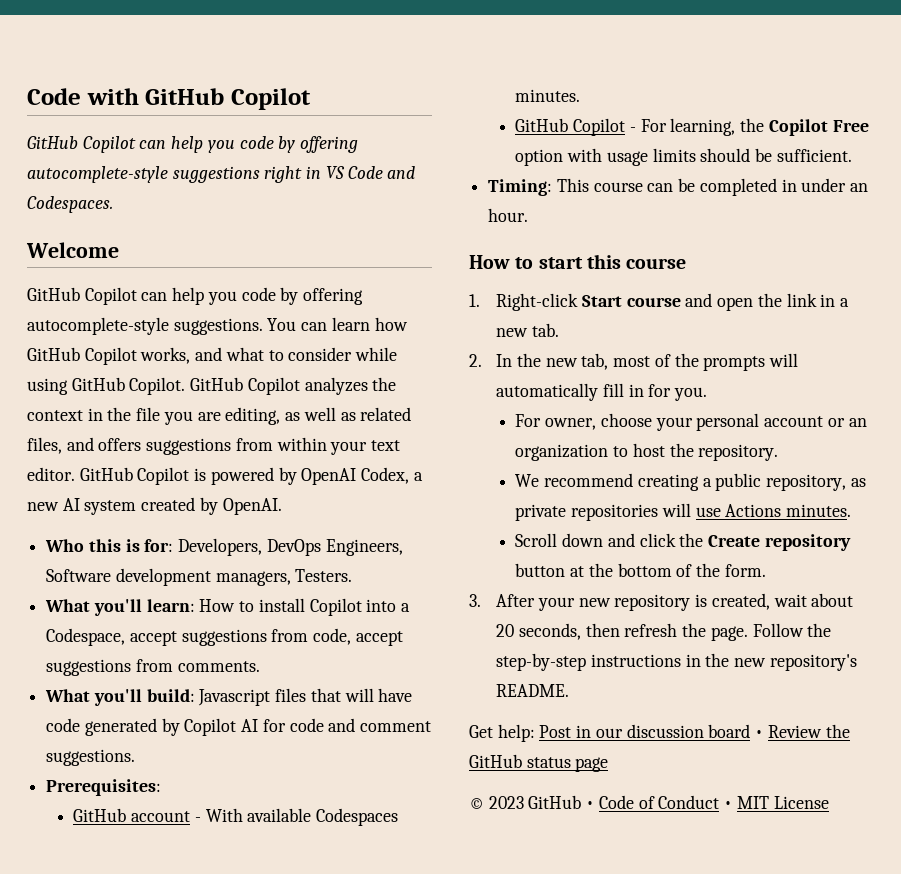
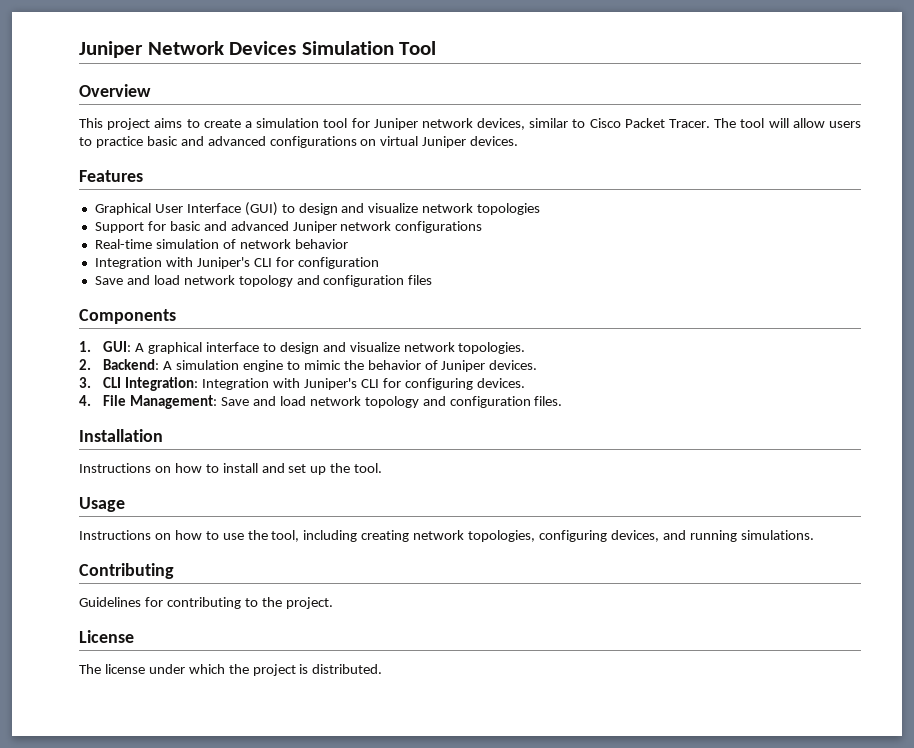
- Code with GitHub Copilot
- GitHub Copilot can help you code by offering autocomplete-style suggestions right in VS Code and Codespaces.
- Welcome
- GitHub Copilot can help you code by offering autocomplete-style suggestions. You can learn how GitHub Copilot works, and what to consider while using GitHub Copilot. GitHub Copilot analyzes the context in the file you are editing, as well as related files, and offers suggestions from within your text editor. GitHub Copilot is powered by OpenAI Codex, a new AI system created by OpenAI.
- Who this is for: Developers, DevOps Engineers, Software development managers, Testers.
- What you'll learn: How to install Copilot into a Codespace, accept suggestions from code, accept suggestions from comments.
- What you'll build: Javascript files that will have code generated by Copilot AI for code and comment suggestions.
- Prerequisites:
- GitHub account - With available Codespaces minutes.
- GitHub Copilot - For learning, the Copilot Free option with usage limits should be sufficient.
- Timing: This course can be completed in under an hour.
- How to start this course
- 1. Right-click Start course and open the link in a new tab.
- 2. In the new tab, most of the prompts will automatically fill in for you.
- For owner, choose your personal account or an organization to host the repository.
- We recommend creating a public repository, as private repositories will use Actions minutes.
- Scroll down and click the Create repository button at the bottom of the form.
- 3. After your new repository is created, wait about 20 seconds, then refresh the page. Follow the step-by-step instructions in the new repository's README.
- Get help: Post in our discussion board • Review the GitHub status page
- © 2023 GitHub • Code of Conduct • MIT License
+ Juniper Network Devices Simulation Tool
+ Overview
+ This project aims to create a simulation tool for Juniper network devices, similar to Cisco Packet Tracer. The tool will allow users to practice basic and advanced configurations on virtual Juniper devices.
+ Features
+ Graphical User Interface (GUI) to design and visualize network topologies
+ Support for basic and advanced Juniper network configurations
+ Real-time simulation of network behavior
+ Integration with Juniper's CLI for configuration
+ Save and load network topology and configuration files
+ Components
+ 1. GUI: A graphical interface to design and visualize network topologies.
+ 2. Backend: A simulation engine to mimic the behavior of Juniper devices.
+ 3. CLI Integration: Integration with Juniper's CLI for configuring devices.
+ 4. File Management: Save and load network topology and configuration files.
+ Installation
+ Instructions on how to install and set up the tool.
+ Usage
+ Instructions on how to use the tool, including creating network topologies, configuring devices, and running simulations.
+ Contributing
+ Guidelines for contributing to the project.
+ License
+ The license under which the project is distributed.

